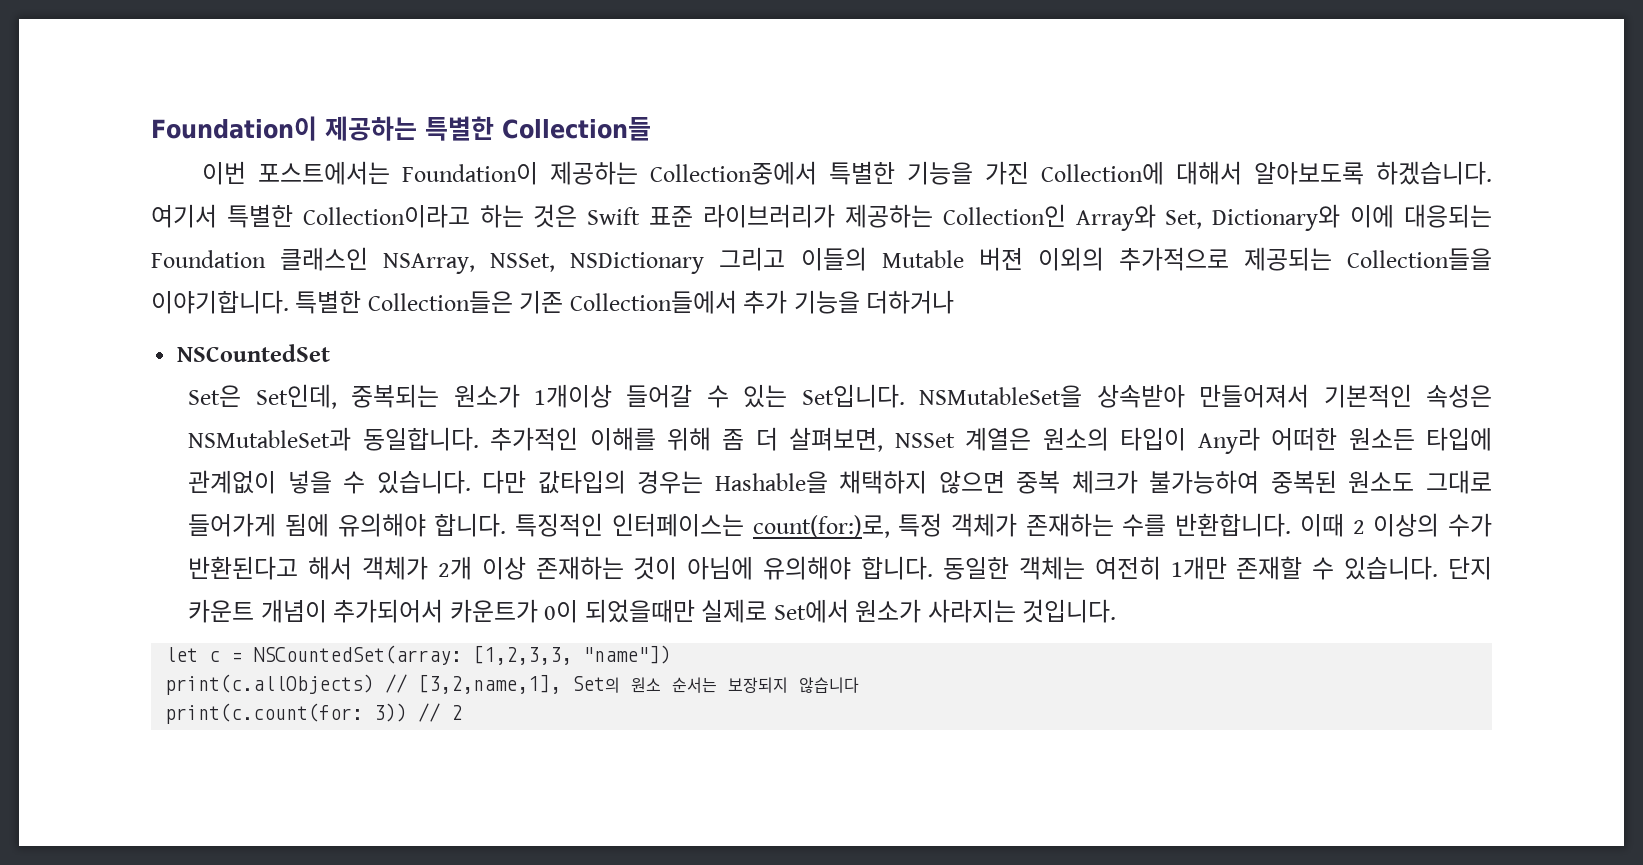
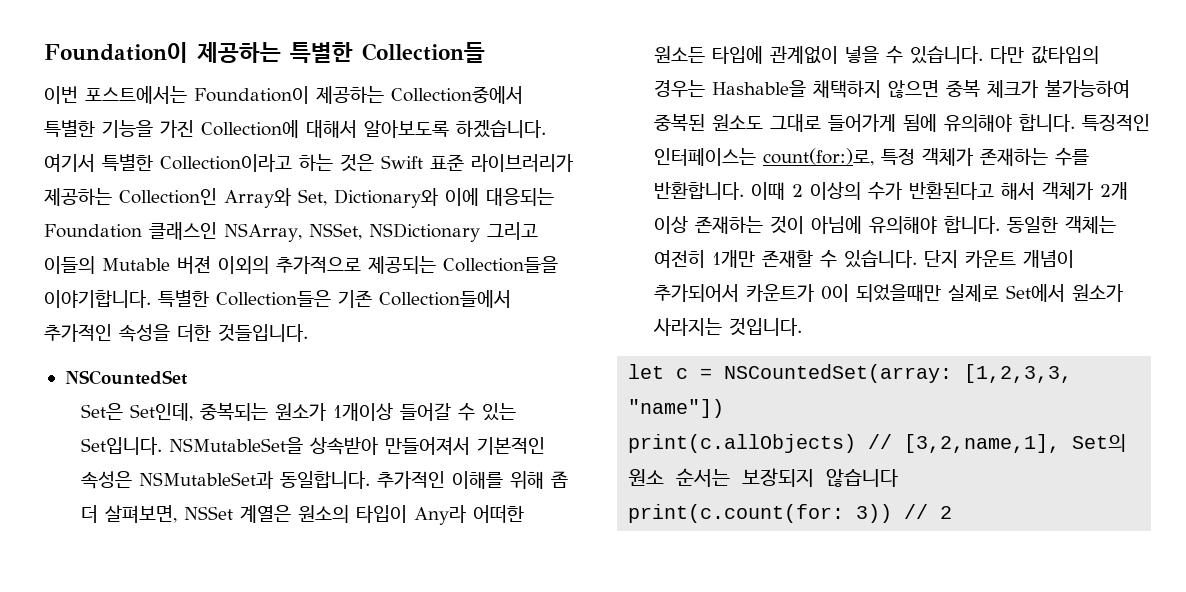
- 특별한 Collection들은 기존 Collection들에서 추가 기능을 더하거나
+ 특별한 Collection들은 기존 Collection들에서 추가적인 속성을 더한 것들입니다.

